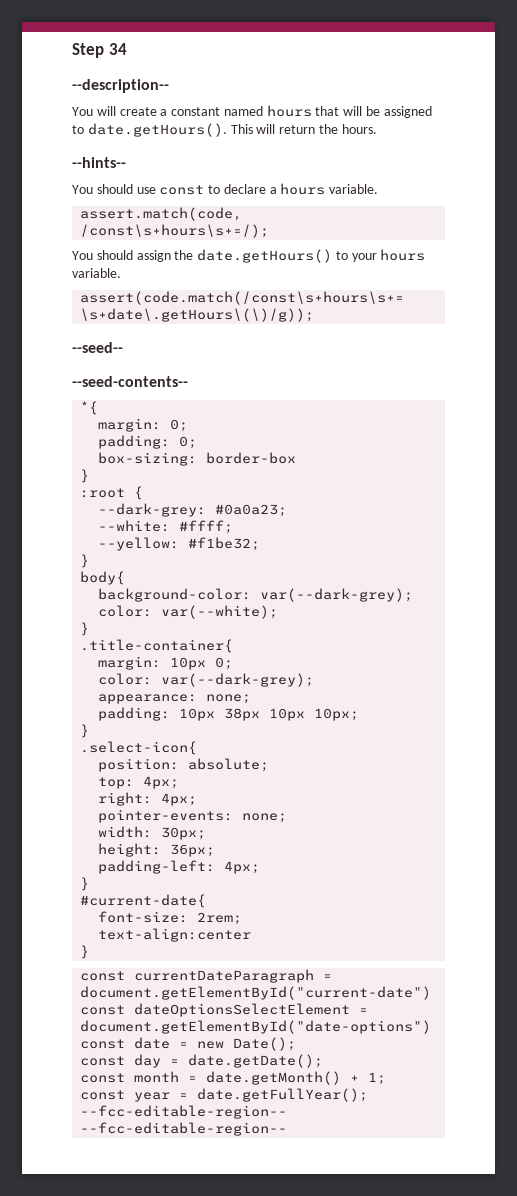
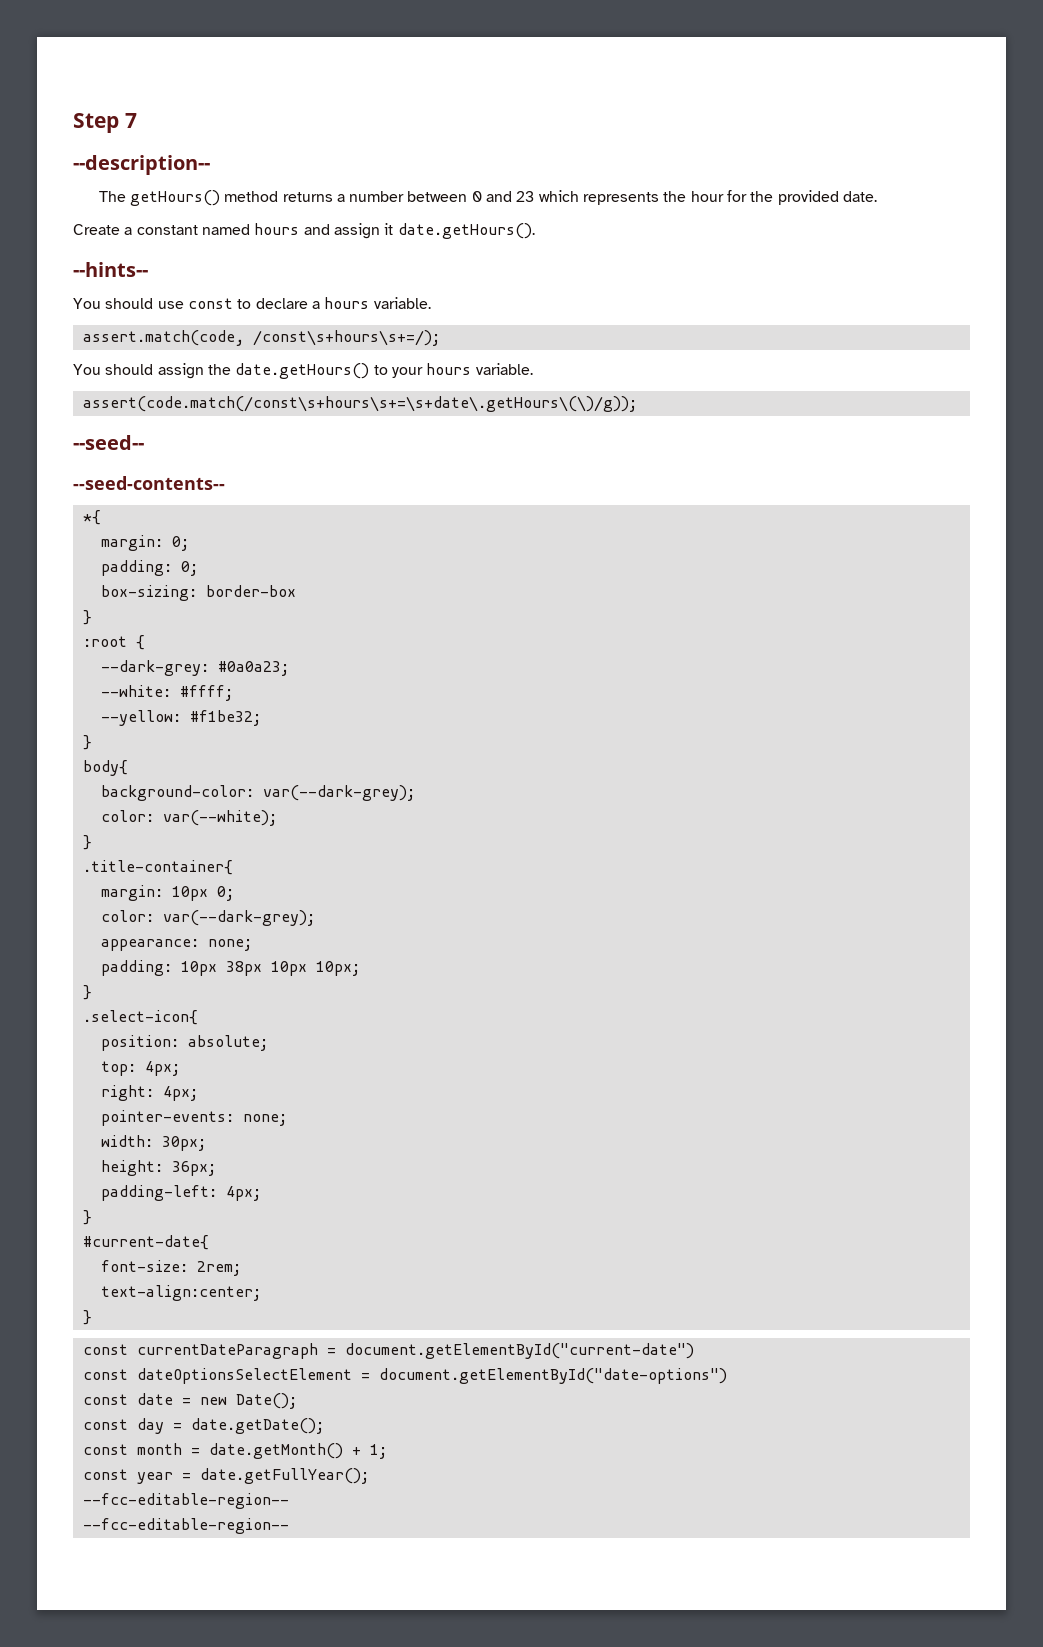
- Step 34
+ Step 7
- You will create a constant named hours that will be assigned to date.getHours(). This will return the hours.
+ The getHours() method returns a number between 0 and 23 which represents the hour for the provided date.
+ Create a constant named hours and assign it date.getHours().
- text-align:center
+ text-align:center;

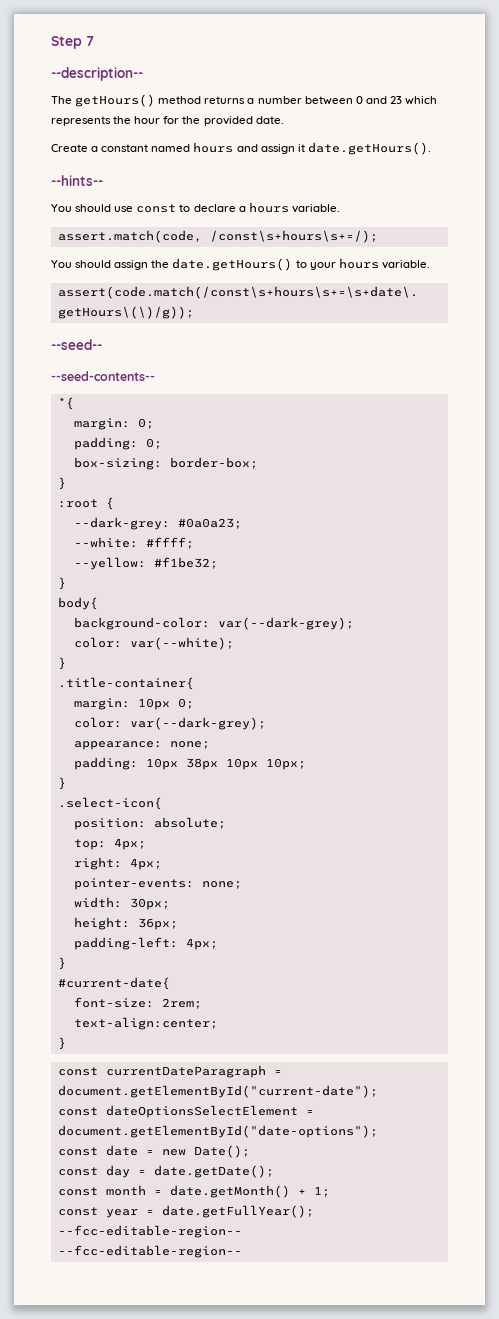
- box-sizing: border-box
+ box-sizing: border-box;
- const currentDateParagraph = document.getElementById("current-date")
+ const currentDateParagraph = document.getElementById("current-date");
- const dateOptionsSelectElement = document.getElementById("date-options")
+ const dateOptionsSelectElement = document.getElementById("date-options");

